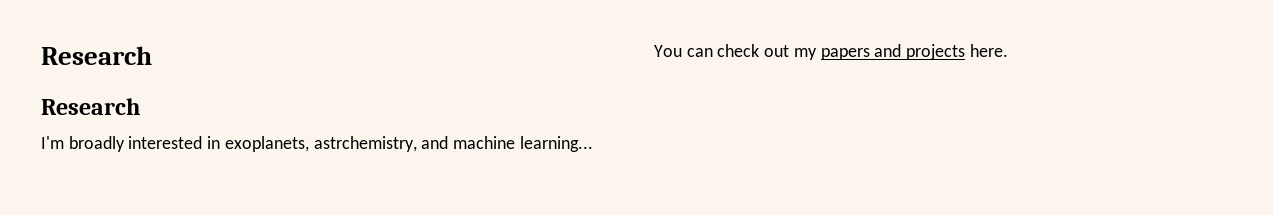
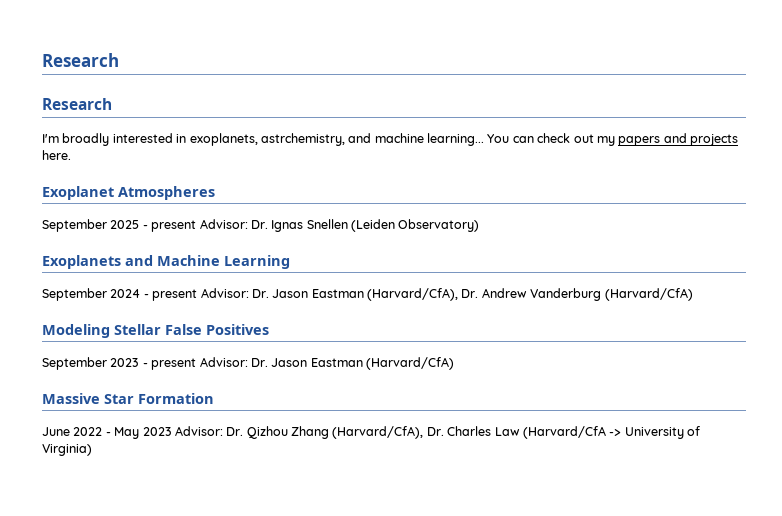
+ Exoplanet Atmospheres
+ September 2025 - present Advisor: Dr. Ignas Snellen (Leiden Observatory)
+ Exoplanets and Machine Learning
+ September 2024 - present Advisor: Dr. Jason Eastman (Harvard/CfA), Dr. Andrew Vanderburg (Harvard/CfA)
+ Modeling Stellar False Positives
+ September 2023 - present Advisor: Dr. Jason Eastman (Harvard/CfA)
+ Massive Star Formation
+ June 2022 - May 2023 Advisor: Dr. Qizhou Zhang (Harvard/CfA), Dr. Charles Law (Harvard/CfA -> University of Virginia)

